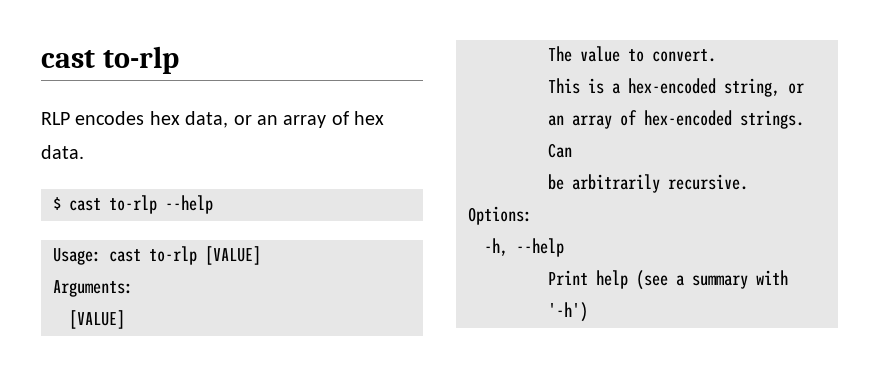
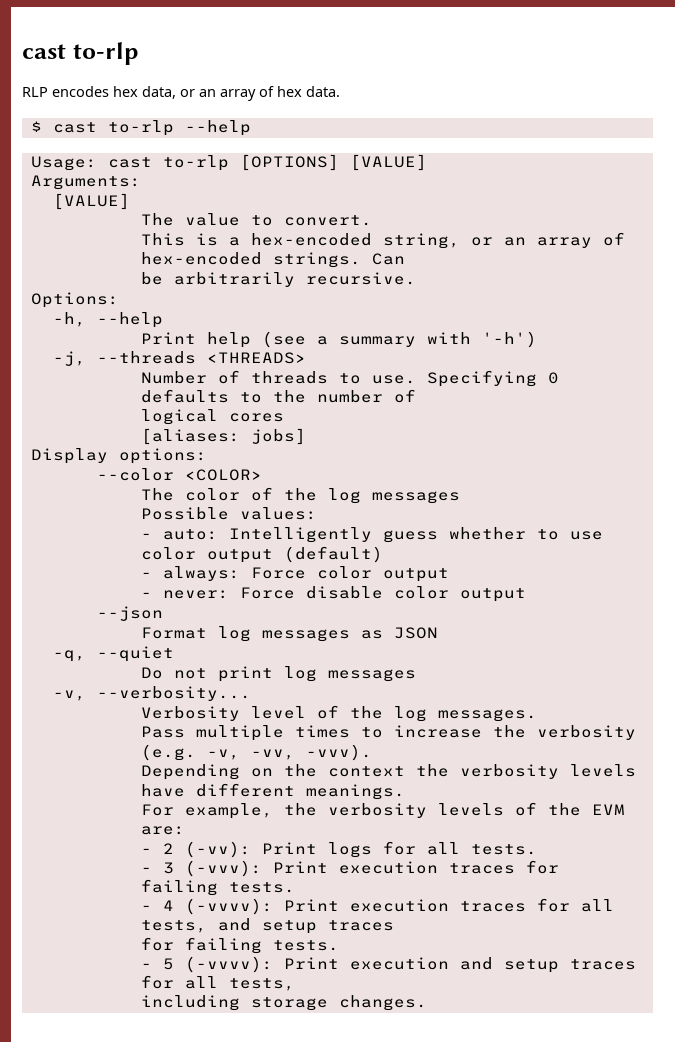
- Usage: cast to-rlp [VALUE]
+ Usage: cast to-rlp [OPTIONS] [VALUE]
+ -j, --threads <THREADS>
+ Number of threads to use. Specifying 0 defaults to the number of
+ logical cores
+ [aliases: jobs]
+ Display options:
+ --color <COLOR>
+ The color of the log messages
+ Possible values:
+ - auto: Intelligently guess whether to use color output (default)
+ - always: Force color output
+ - never: Force disable color output
+ --json
+ Format log messages as JSON
+ -q, --quiet
+ Do not print log messages
+ -v, --verbosity...
+ Verbosity level of the log messages.
+ Pass multiple times to increase the verbosity (e.g. -v, -vv, -vvv).
+ Depending on the context the verbosity levels have different meanings.
+ For example, the verbosity levels of the EVM are:
+ - 2 (-vv): Print logs for all tests.
+ - 3 (-vvv): Print execution traces for failing tests.
+ - 4 (-vvvv): Print execution traces for all tests, and setup traces
+ for failing tests.
+ - 5 (-vvvv): Print execution and setup traces for all tests,
+ including storage changes.

